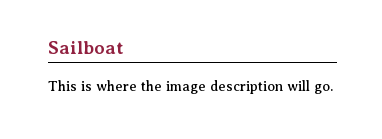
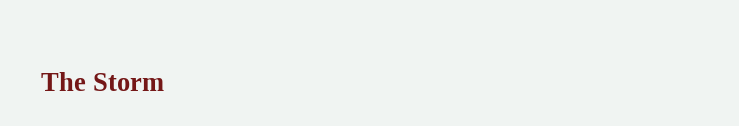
- Sailboat
- This is where the image description will go.
+ The Storm

